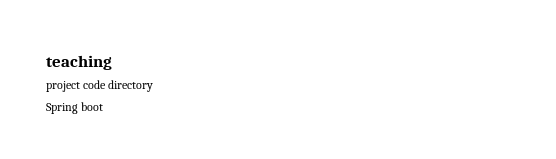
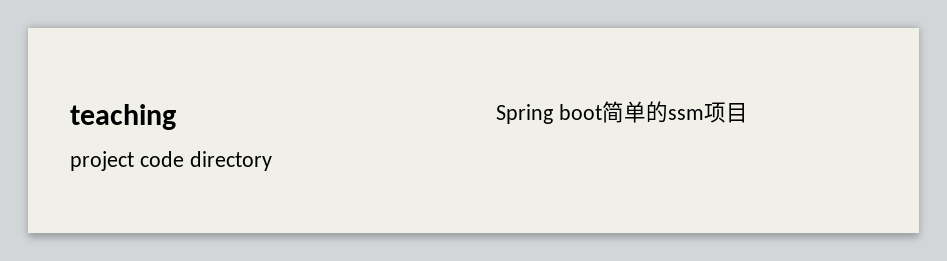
- Spring boot
+ Spring boot简单的ssm项目

